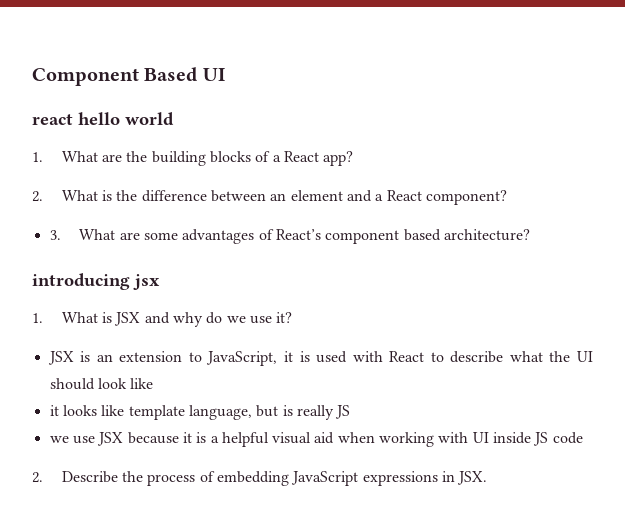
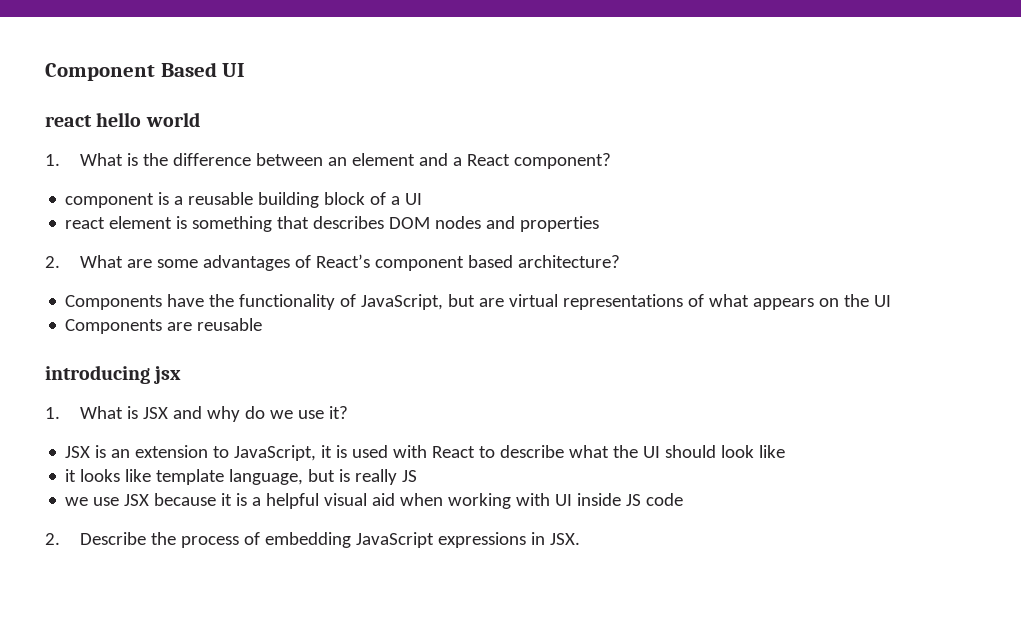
- 1. What are the building blocks of a React app?
- 2. What is the difference between an element and a React component?
+ 1. What is the difference between an element and a React component?
- 3. What are some advantages of React’s component based architecture?
+ component is a reusable building block of a UI
+ react element is something that describes DOM nodes and properties
+ 2. What are some advantages of React’s component based architecture?
+ Components have the functionality of JavaScript, but are virtual representations of what appears on the UI
+ Components are reusable

